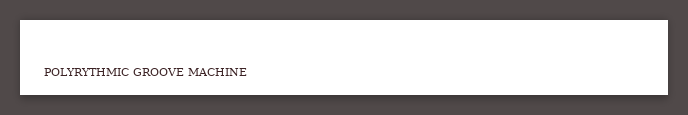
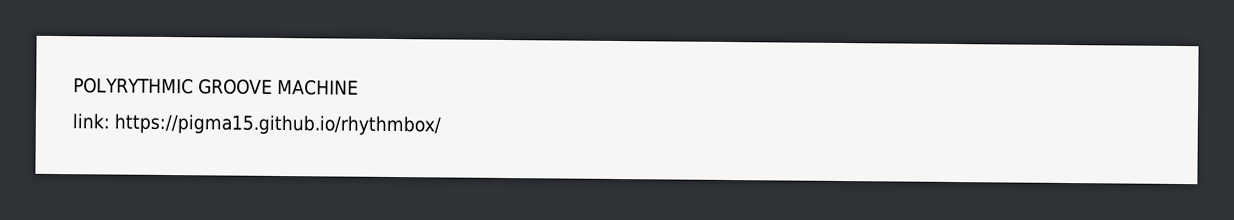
+ link: https://pigma15.github.io/rhythmbox/

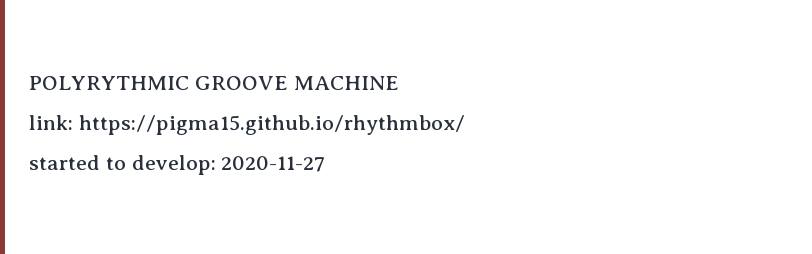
+ started to develop: 2020-11-27

